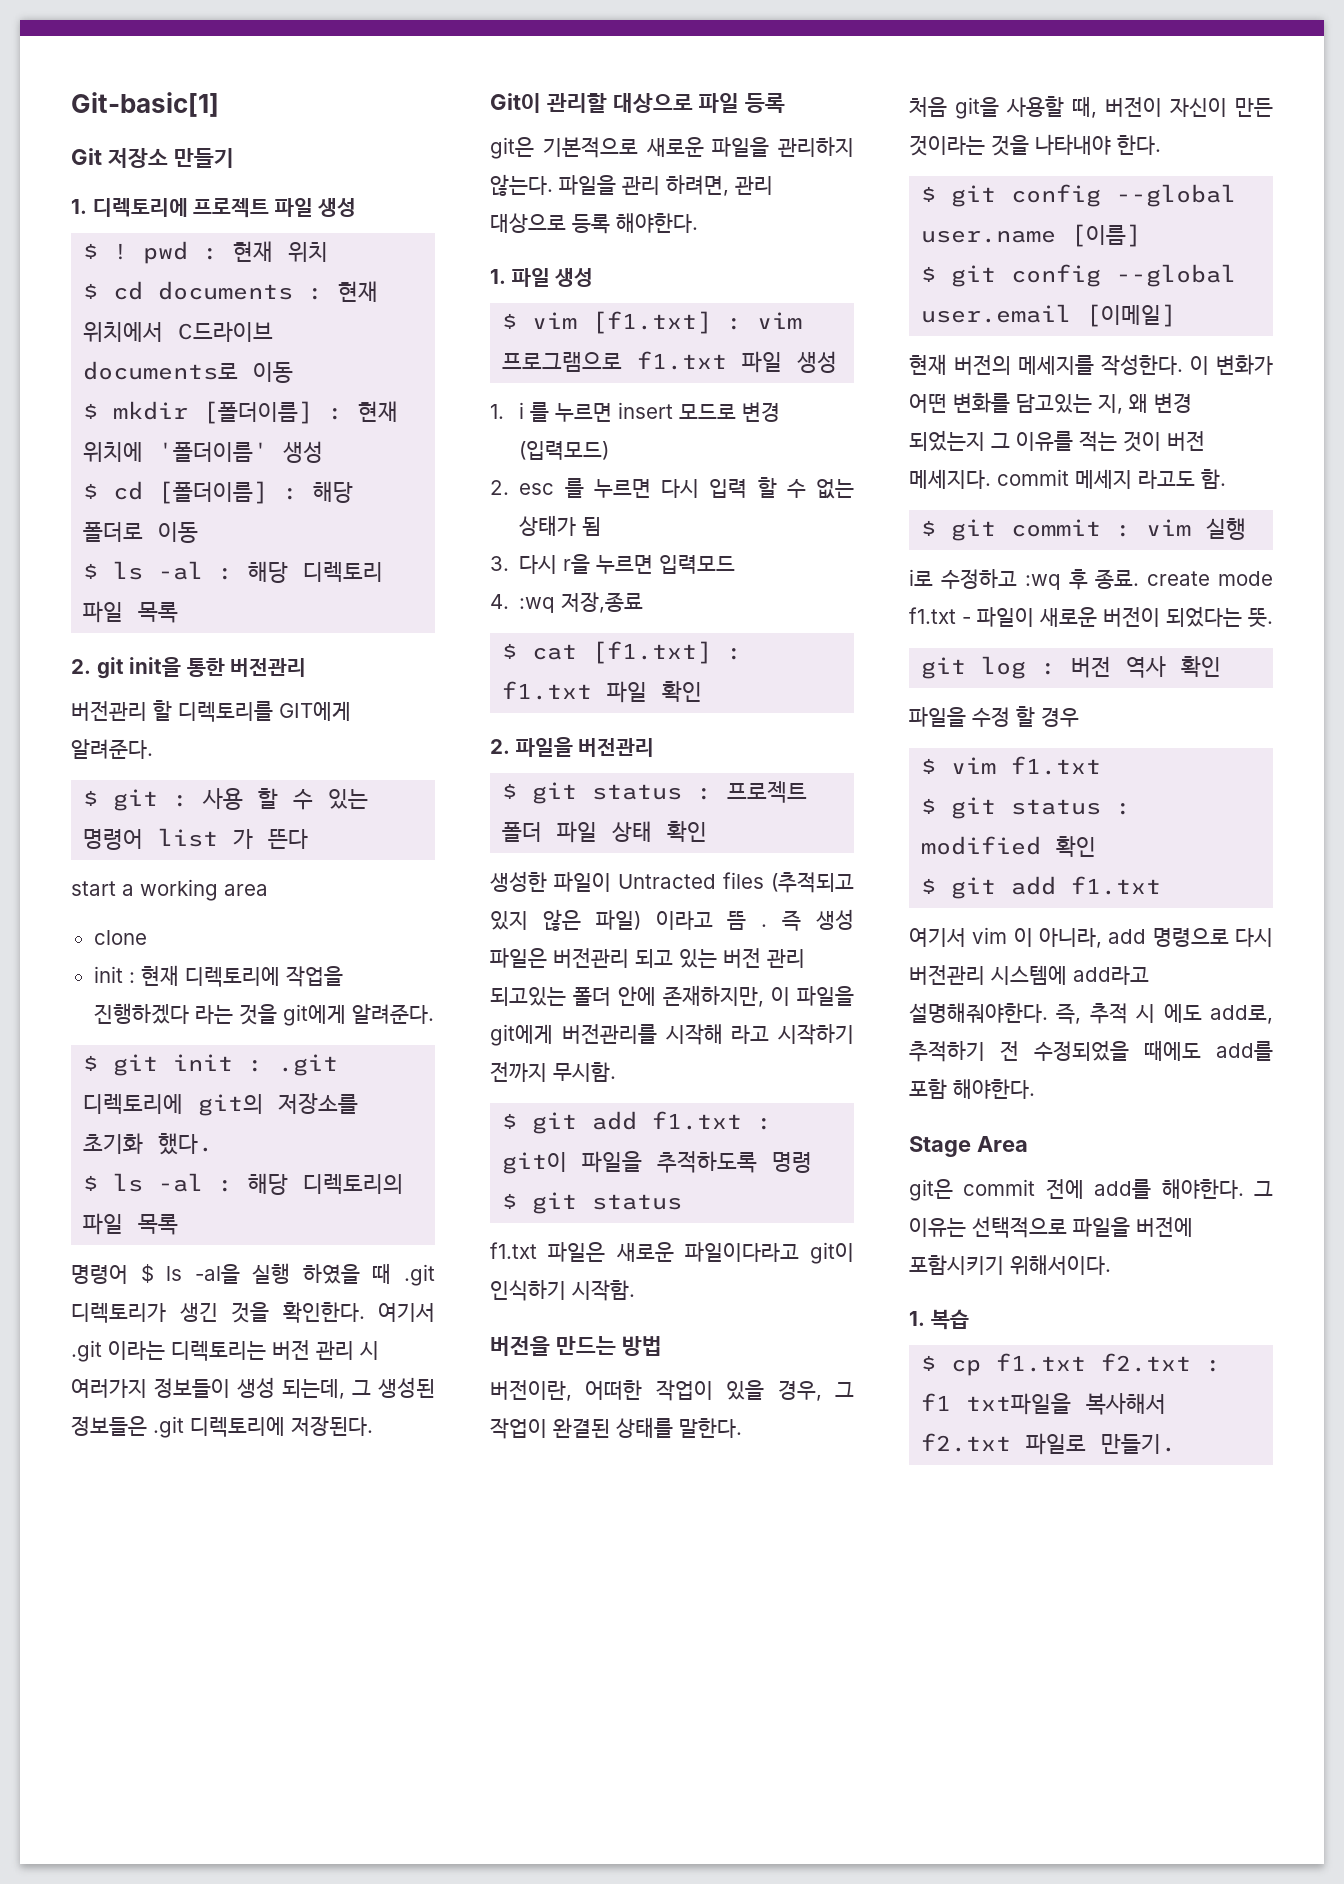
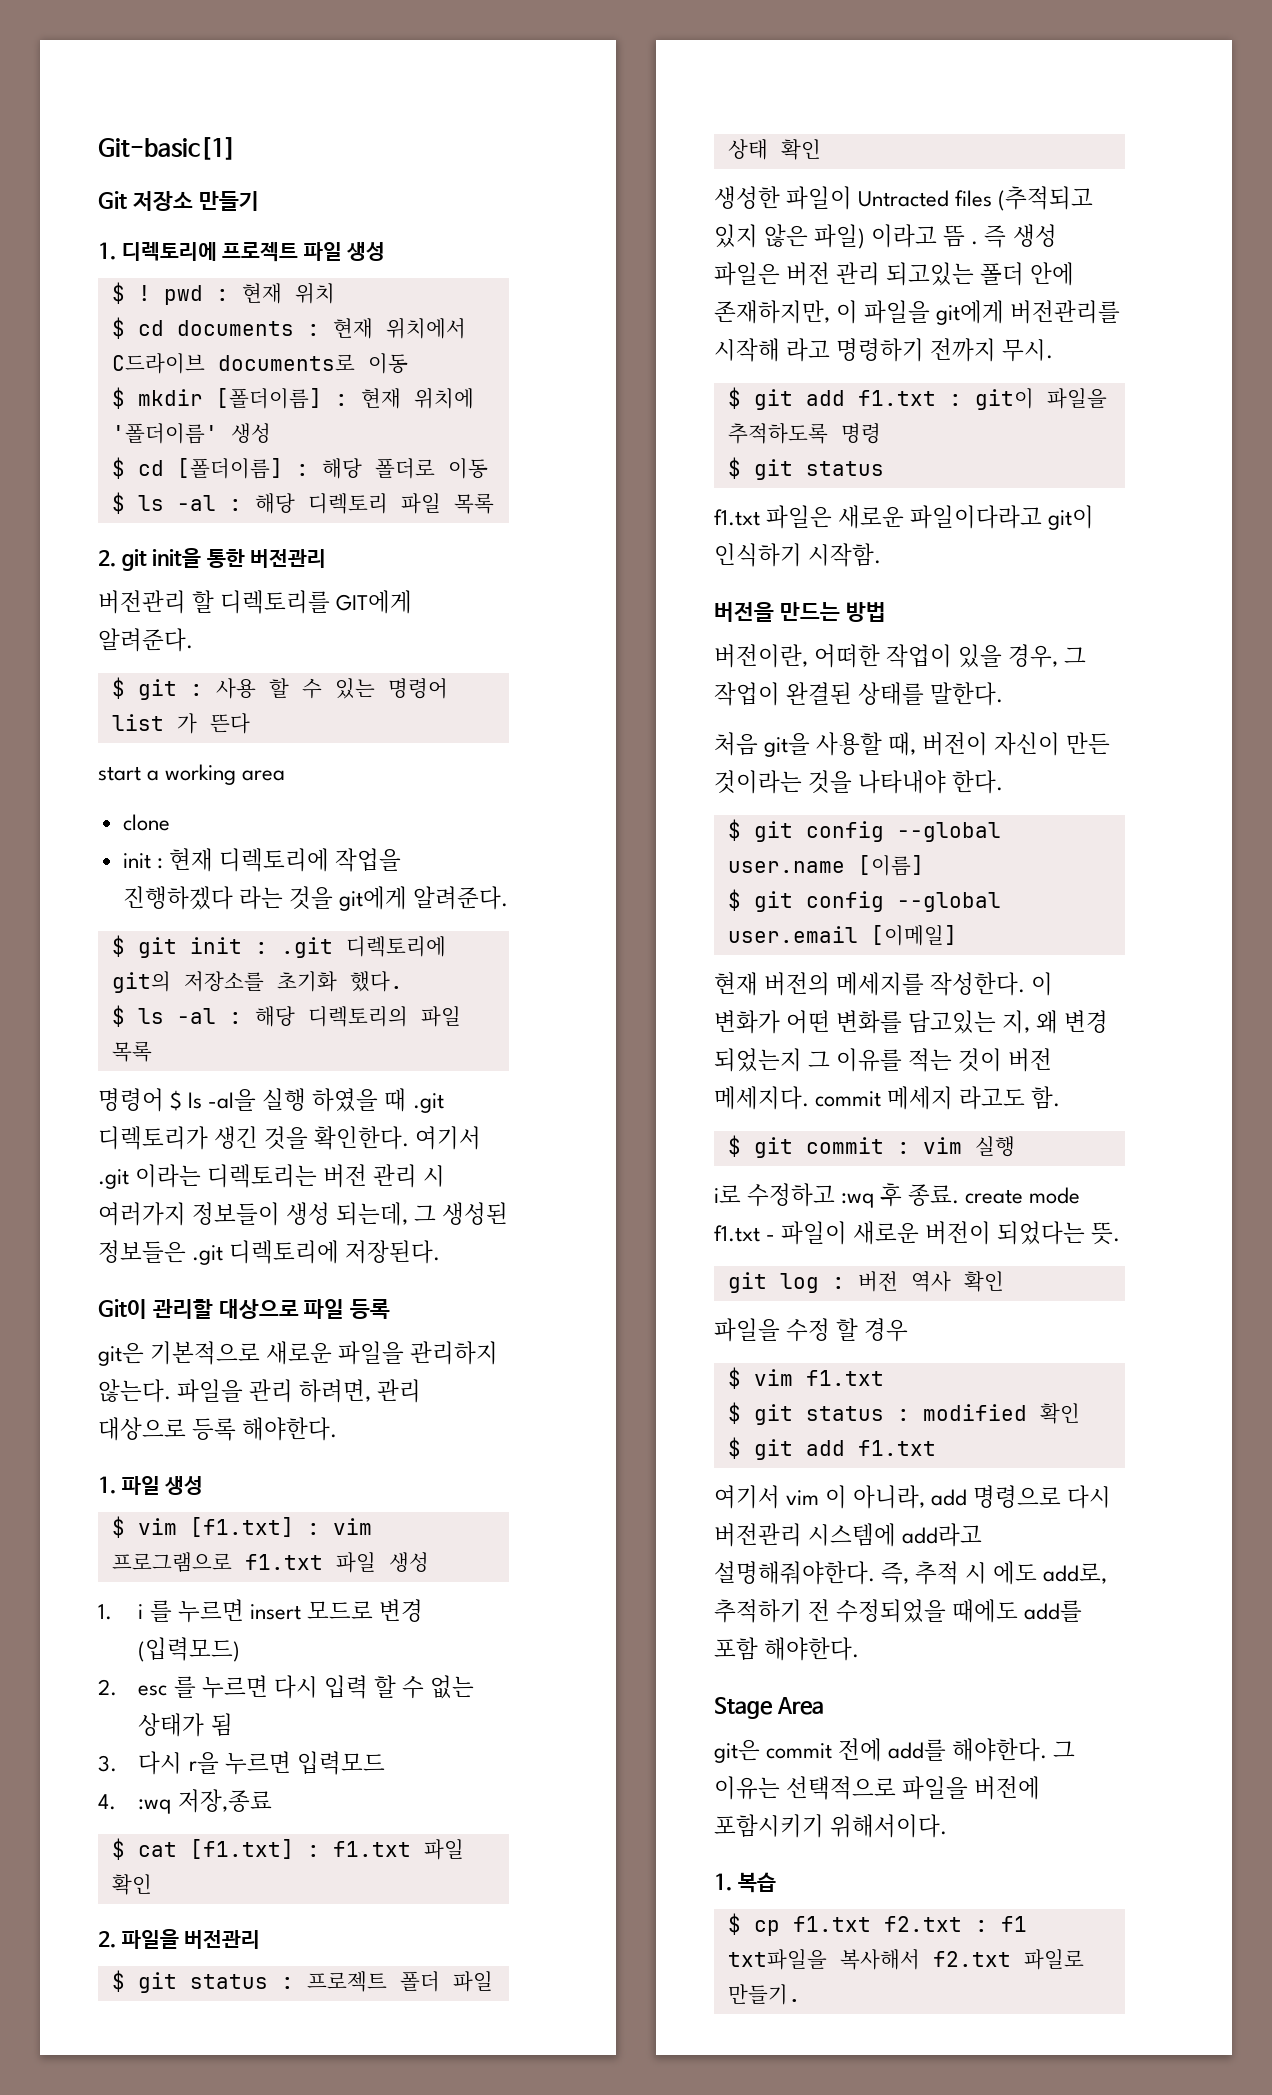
- 즉 생성 파일은 버전관리 되고 있는 버전 관리 되고있는 폴더 안에 존재하지만, 이 파일을 git에게 버전관리를 시작해 라고 시작하기 전까지 무시함.
+ 즉 생성 파일은 버전 관리 되고있는 폴더 안에 존재하지만, 이 파일을 git에게 버전관리를 시작해 라고 명령하기 전까지 무시.

